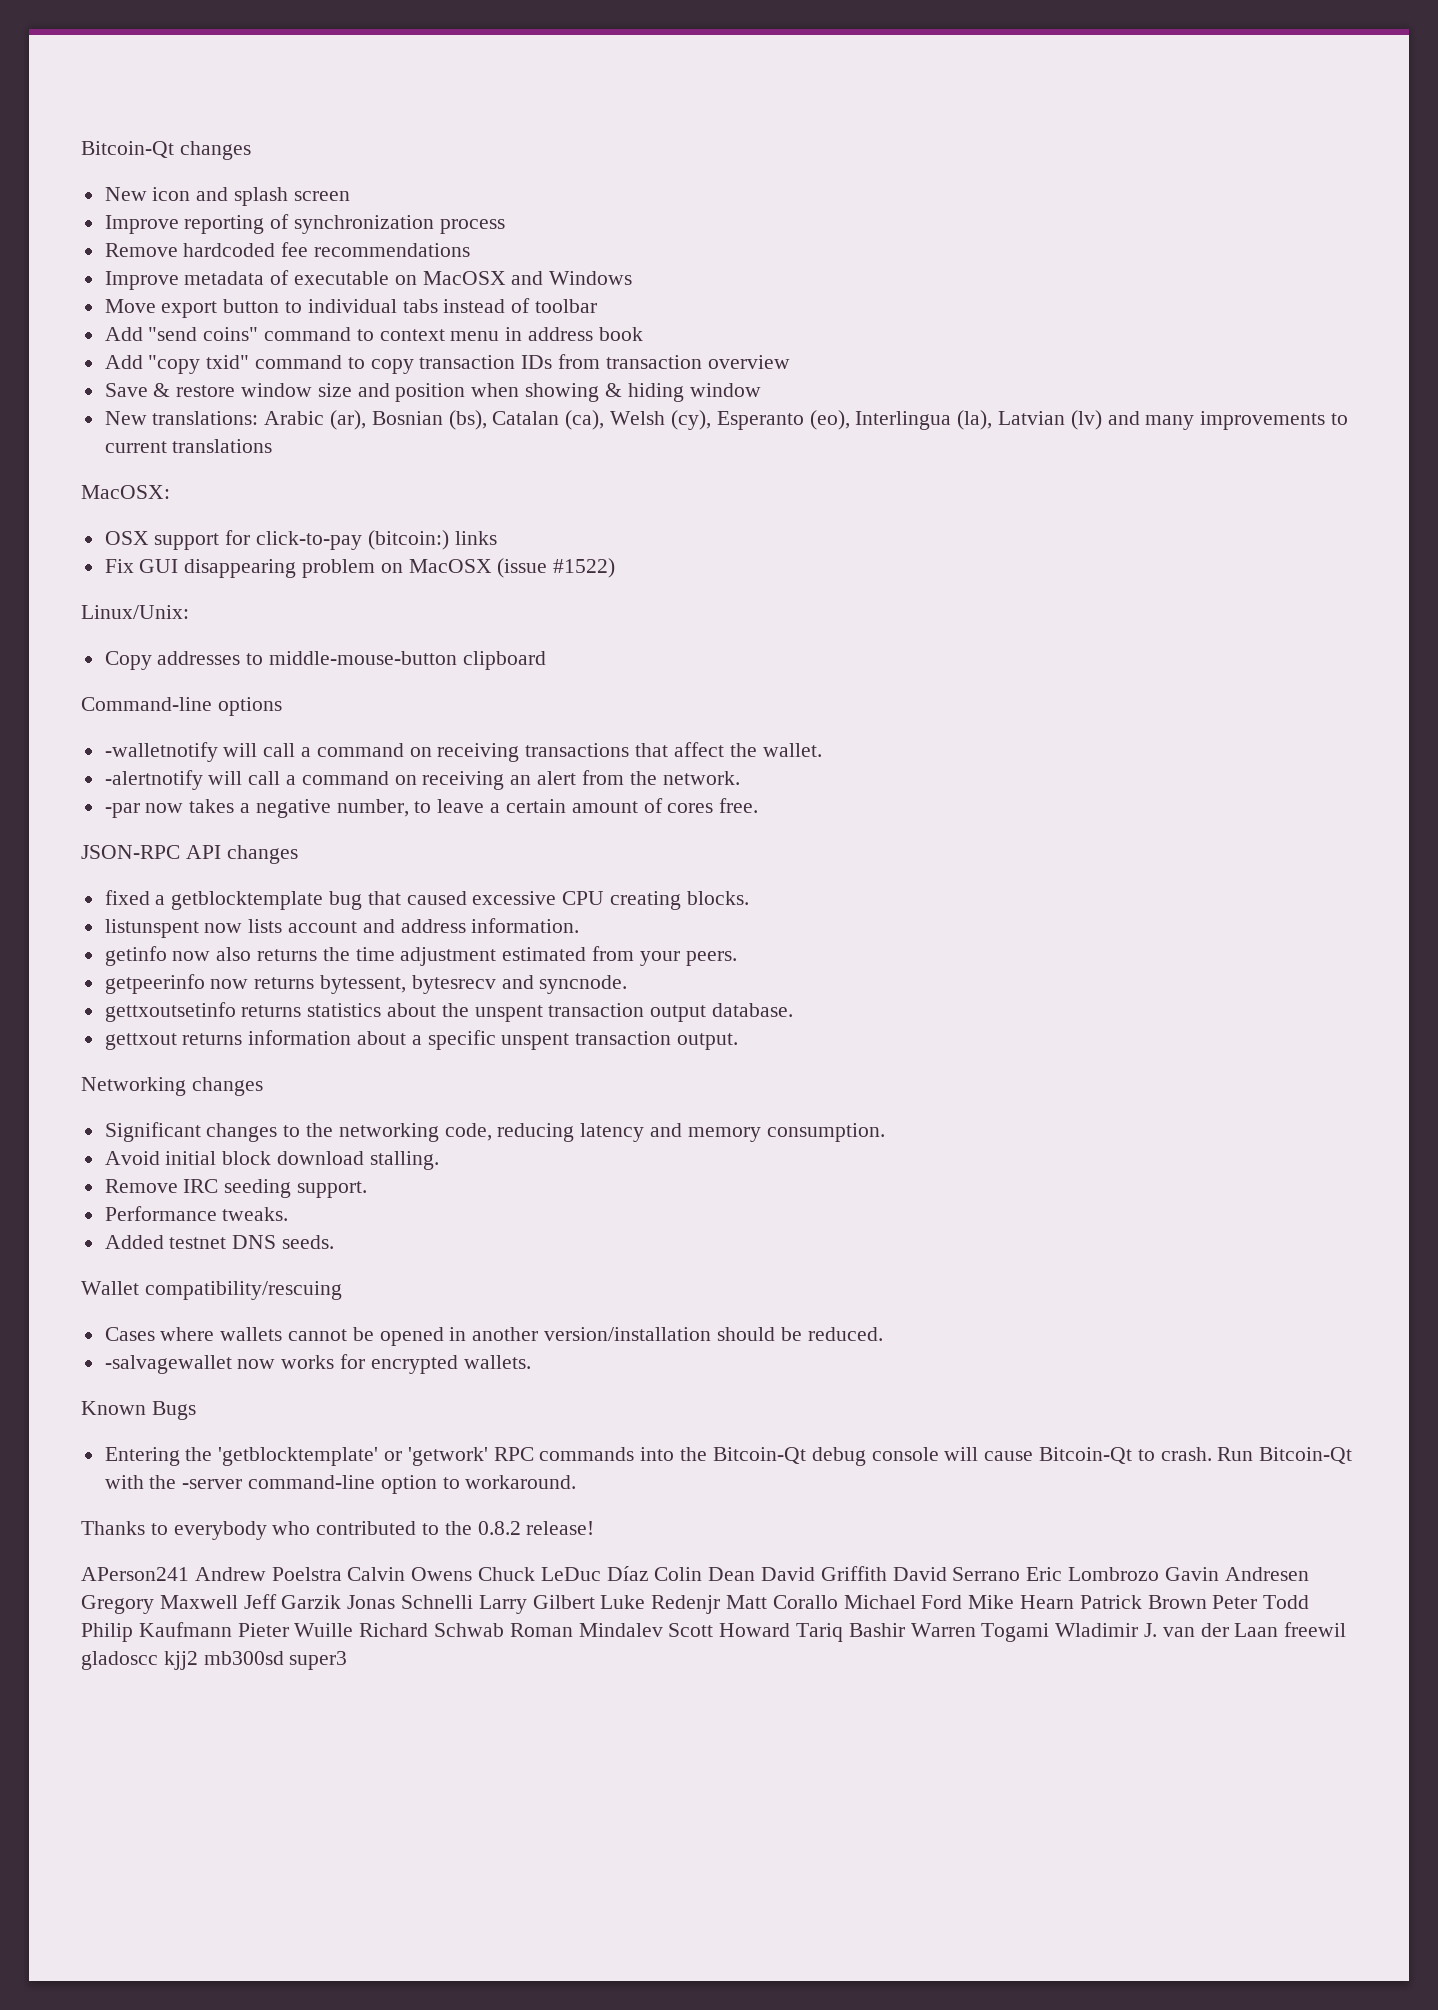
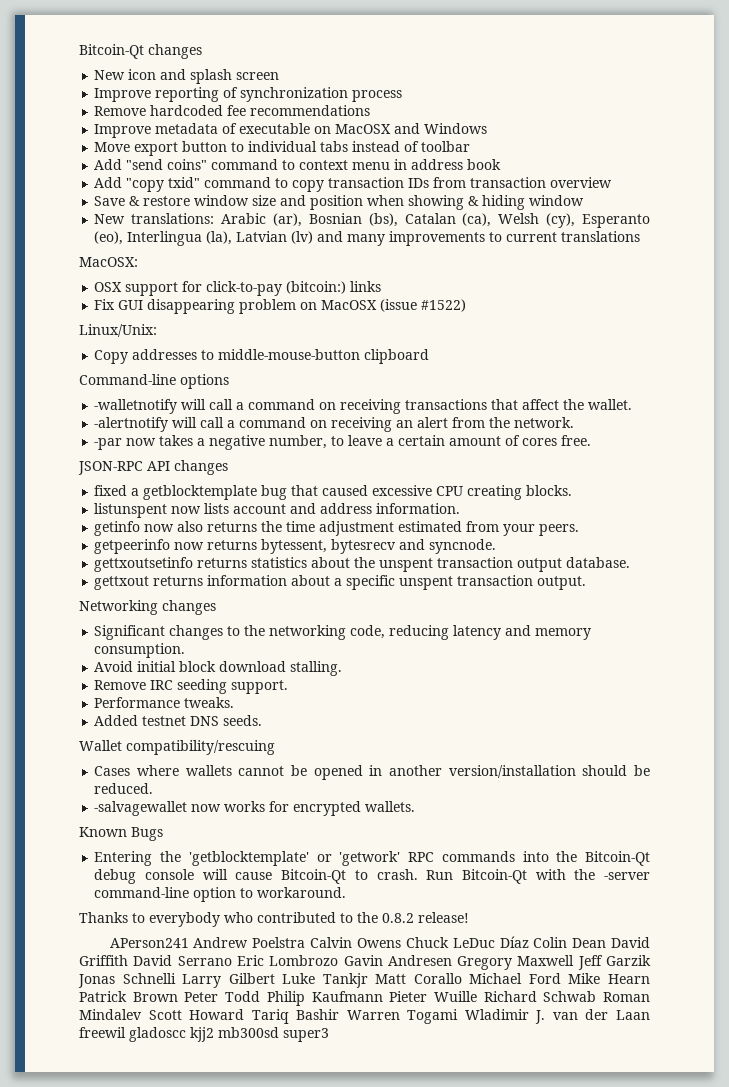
- APerson241 Andrew Poelstra Calvin Owens Chuck LeDuc Díaz Colin Dean David Griffith David Serrano Eric Lombrozo Gavin Andresen Gregory Maxwell Jeff Garzik Jonas Schnelli Larry Gilbert Luke Redenjr Matt Corallo Michael Ford Mike Hearn Patrick Brown Peter Todd Philip Kaufmann Pieter Wuille Richard Schwab Roman Mindalev Scott Howard Tariq Bashir Warren Togami Wladimir J. van der Laan freewil gladoscc kjj2 mb300sd super3
+ APerson241 Andrew Poelstra Calvin Owens Chuck LeDuc Díaz Colin Dean David Griffith David Serrano Eric Lombrozo Gavin Andresen Gregory Maxwell Jeff Garzik Jonas Schnelli Larry Gilbert Luke Tankjr Matt Corallo Michael Ford Mike Hearn Patrick Brown Peter Todd Philip Kaufmann Pieter Wuille Richard Schwab Roman Mindalev Scott Howard Tariq Bashir Warren Togami Wladimir J. van der Laan freewil gladoscc kjj2 mb300sd super3

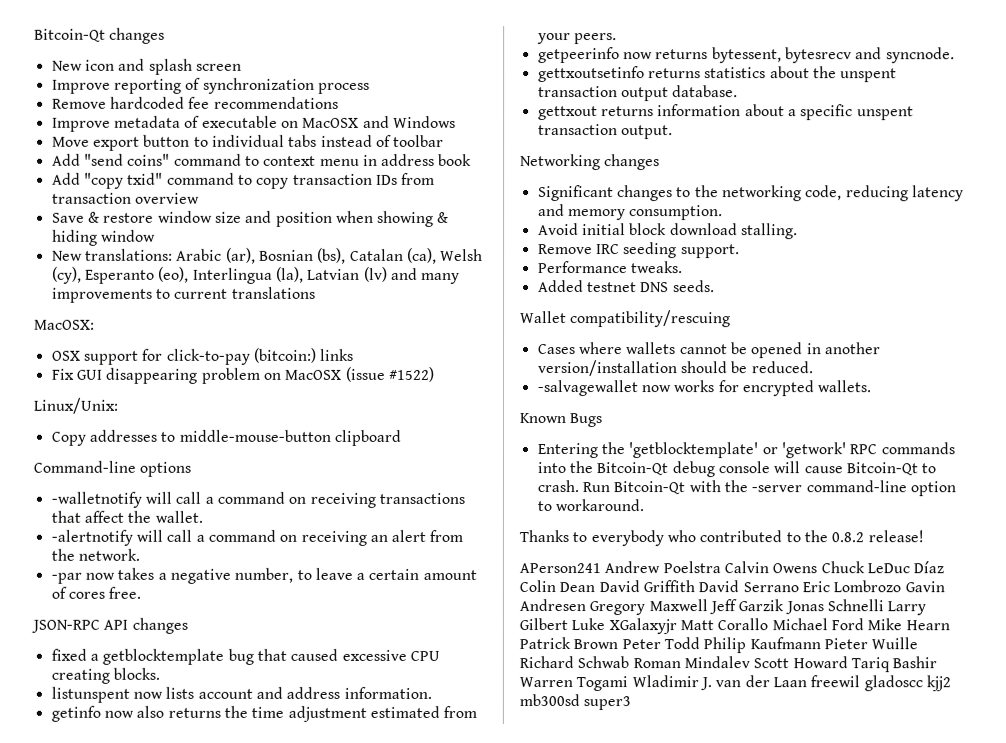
- APerson241 Andrew Poelstra Calvin Owens Chuck LeDuc Díaz Colin Dean David Griffith David Serrano Eric Lombrozo Gavin Andresen Gregory Maxwell Jeff Garzik Jonas Schnelli Larry Gilbert Luke Tankjr Matt Corallo Michael Ford Mike Hearn Patrick Brown Peter Todd Philip Kaufmann Pieter Wuille Richard Schwab Roman Mindalev Scott Howard Tariq Bashir Warren Togami Wladimir J. van der Laan freewil gladoscc kjj2 mb300sd super3
+ APerson241 Andrew Poelstra Calvin Owens Chuck LeDuc Díaz Colin Dean David Griffith David Serrano Eric Lombrozo Gavin Andresen Gregory Maxwell Jeff Garzik Jonas Schnelli Larry Gilbert Luke XGalaxyjr Matt Corallo Michael Ford Mike Hearn Patrick Brown Peter Todd Philip Kaufmann Pieter Wuille Richard Schwab Roman Mindalev Scott Howard Tariq Bashir Warren Togami Wladimir J. van der Laan freewil gladoscc kjj2 mb300sd super3

